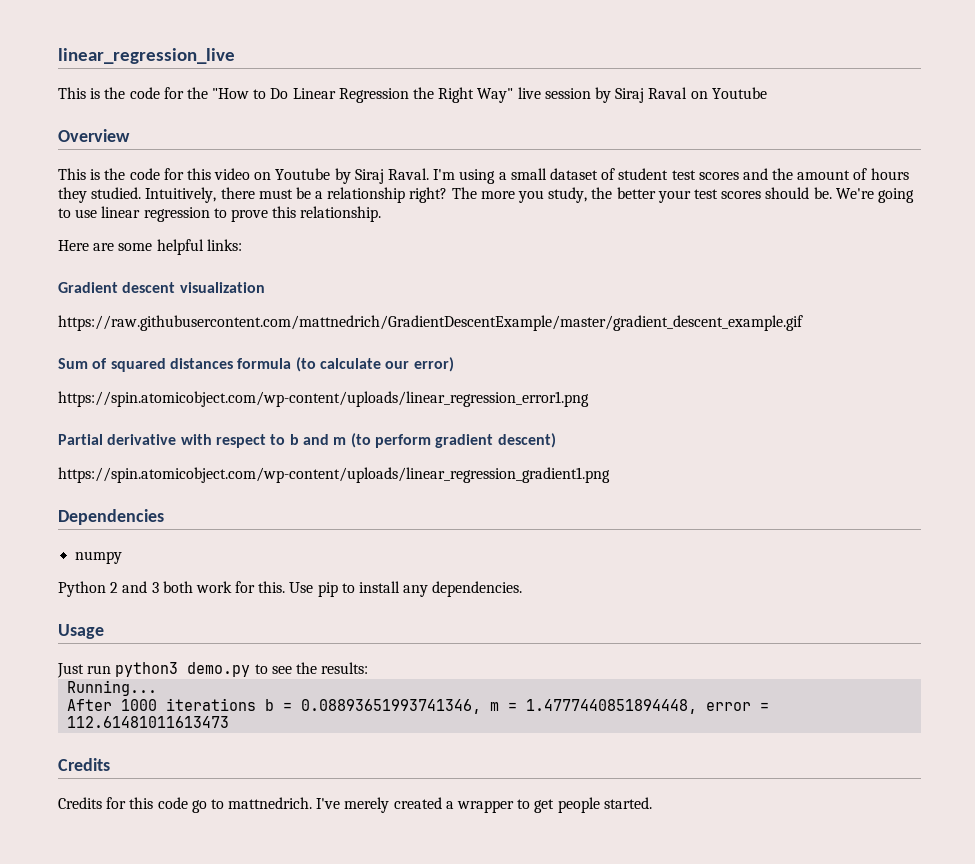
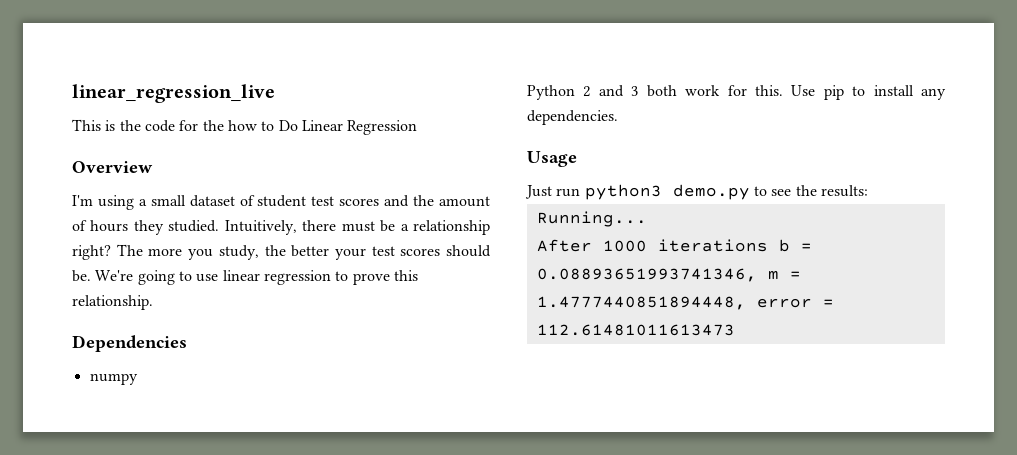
- This is the code for the "How to Do Linear Regression the Right Way" live session by Siraj Raval on Youtube
+ This is the code for the how to Do Linear Regression
  Overview
- This is the code for this video on Youtube by Siraj Raval. I'm using a small dataset of student test scores and the amount of hours they studied.
+ I'm using a small dataset of student test scores and the amount of hours they studied.
- Here are some helpful links:
- Gradient descent visualization
- https://raw.githubusercontent.com/mattnedrich/GradientDescentExample/master/gradient_descent_example.gif
- Sum of squared distances formula (to calculate our error)
- https://spin.atomicobject.com/wp-content/uploads/linear_regression_error1.png
- Partial derivative with respect to b and m (to perform gradient descent)
- https://spin.atomicobject.com/wp-content/uploads/linear_regression_gradient1.png
  After 1000 iterations b = 0.08893651993741346, m = 1.4777440851894448, error = 112.61481011613473
- Credits
- Credits for this code go to mattnedrich. I've merely created a wrapper to get people started.

